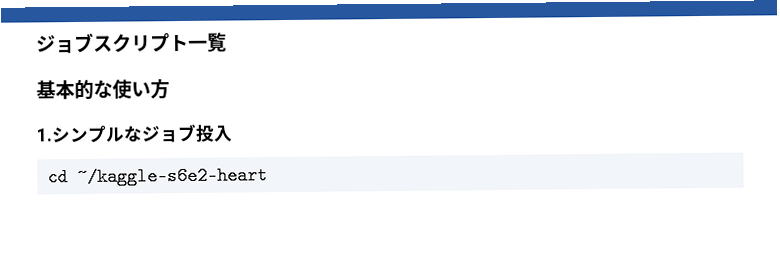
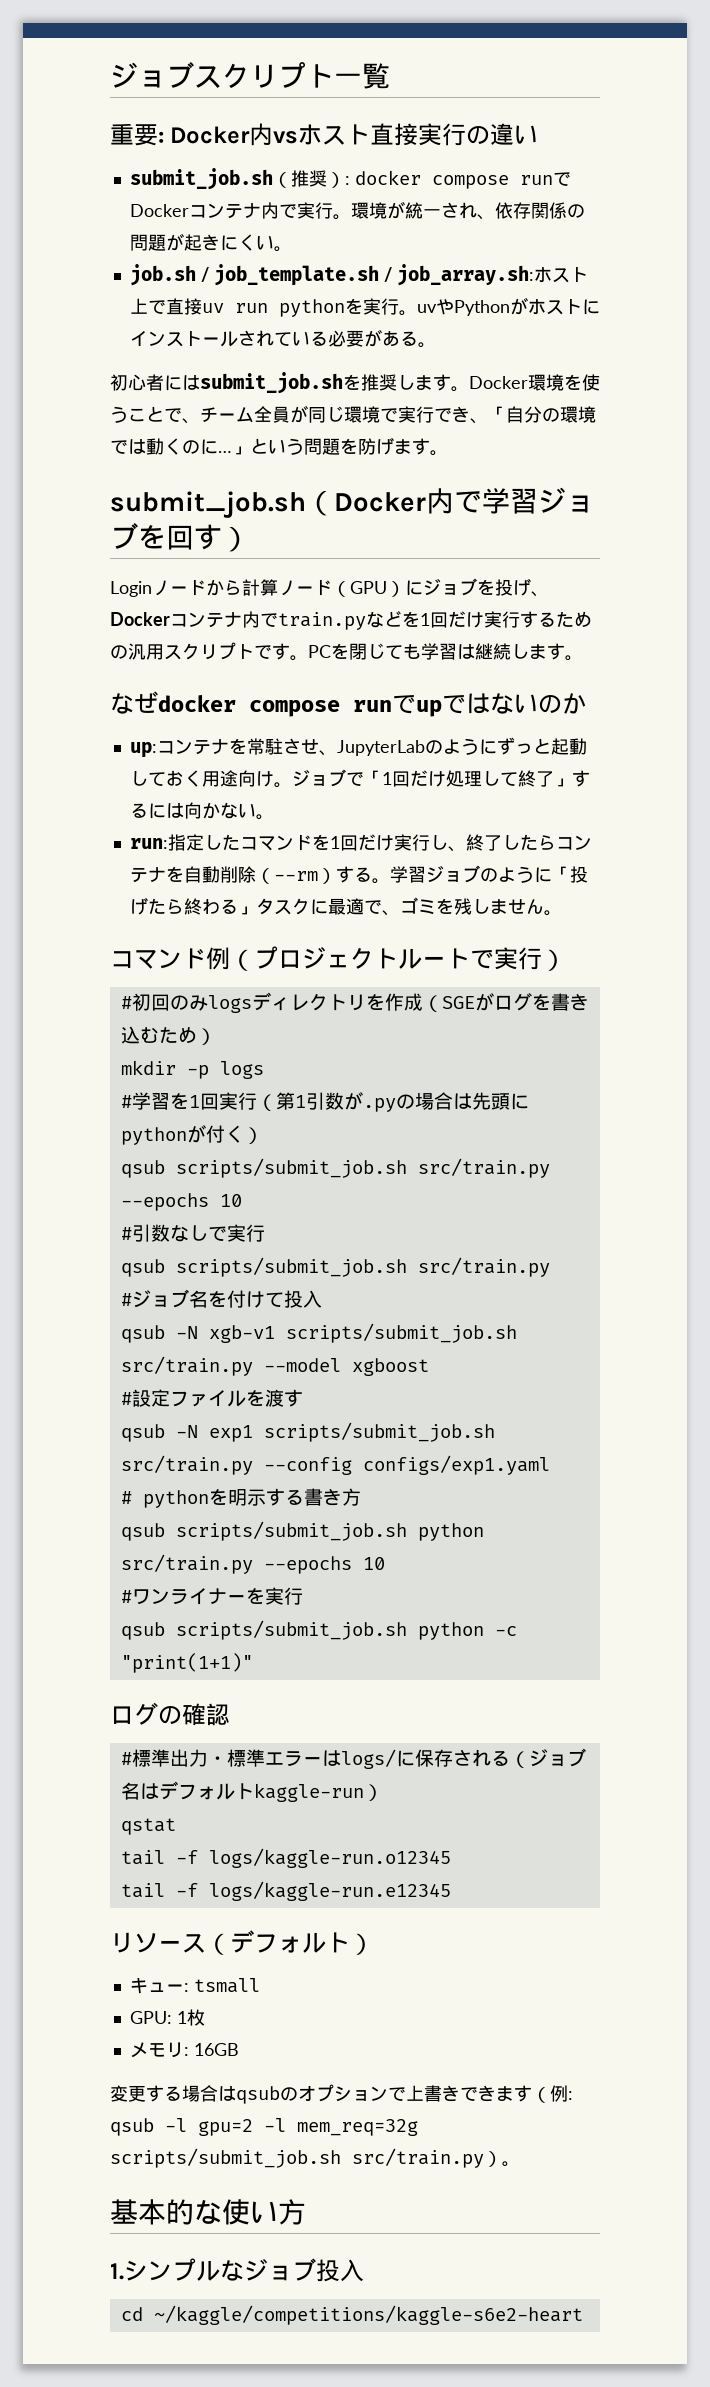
+ 重要: Docker内vsホスト直接実行の違い
+ submit_job.sh（推奨）: docker compose runでDockerコンテナ内で実行。環境が統一され、依存関係の問題が起きにくい。
+ job.sh / job_template.sh / job_array.sh:ホスト上で直接uv run pythonを実行。uvやPythonがホストにインストールされている必要がある。
+ 初心者にはsubmit_job.shを推奨します。Docker環境を使うことで、チーム全員が同じ環境で実行でき、「自分の環境では動くのに…」という問題を防げます。
+ submit_job.sh（Docker内で学習ジョブを回す）
+ Loginノードから計算ノード（GPU）にジョブを投げ、Dockerコンテナ内でtrain.pyなどを1回だけ実行するための汎用スクリプトです。PCを閉じても学習は継続します。
+ なぜdocker compose runでupではないのか
+ up:コンテナを常駐させ、JupyterLabのようにずっと起動しておく用途向け。ジョブで「1回だけ処理して終了」するには向かない。
+ run:指定したコマンドを1回だけ実行し、終了したらコンテナを自動削除（--rm）する。学習ジョブのように「投げたら終わる」タスクに最適で、ゴミを残しません。
+ コマンド例（プロジェクトルートで実行）
+ #初回のみlogsディレクトリを作成（SGEがログを書き込むため）
+ mkdir -p logs
+ #学習を1回実行（第1引数が.pyの場合は先頭にpythonが付く）
+ qsub scripts/submit_job.sh src/train.py --epochs 10
+ #引数なしで実行
+ qsub scripts/submit_job.sh src/train.py
+ #ジョブ名を付けて投入
+ qsub -N xgb-v1 scripts/submit_job.sh src/train.py --model xgboost
+ #設定ファイルを渡す
+ qsub -N exp1 scripts/submit_job.sh src/train.py --config configs/exp1.yaml
+ # pythonを明示する書き方
+ qsub scripts/submit_job.sh python src/train.py --epochs 10
+ #ワンライナーを実行
+ qsub scripts/submit_job.sh python -c "print(1+1)"
+ ログの確認
+ #標準出力・標準エラーはlogs/に保存される（ジョブ名はデフォルトkaggle-run）
+ qstat
+ tail -f logs/kaggle-run.o12345
+ tail -f logs/kaggle-run.e12345
+ リソース（デフォルト）
+ キュー: tsmall
+ GPU: 1枚
+ メモリ: 16GB
+ 変更する場合はqsubのオプションで上書きできます（例: qsub -l gpu=2 -l mem_req=32g scripts/submit_job.sh src/train.py）。
- cd ~/kaggle-s6e2-heart
+ cd ~/kaggle/competitions/kaggle-s6e2-heart

